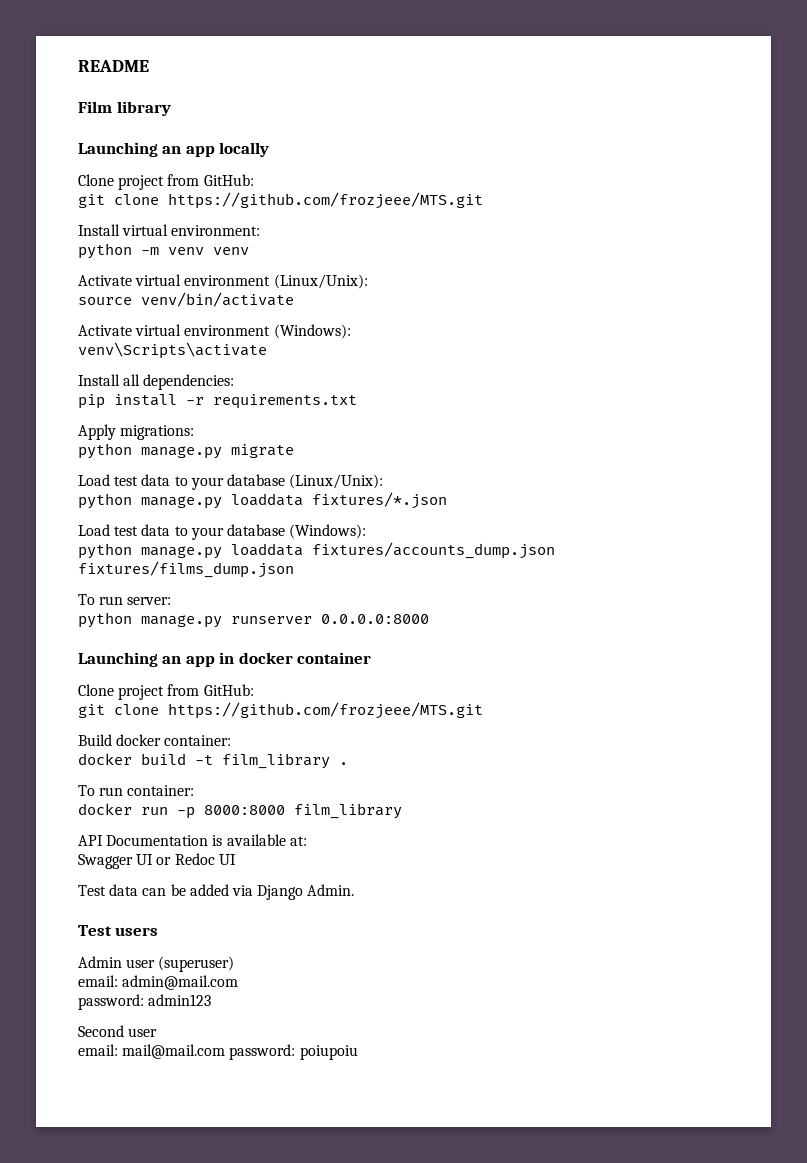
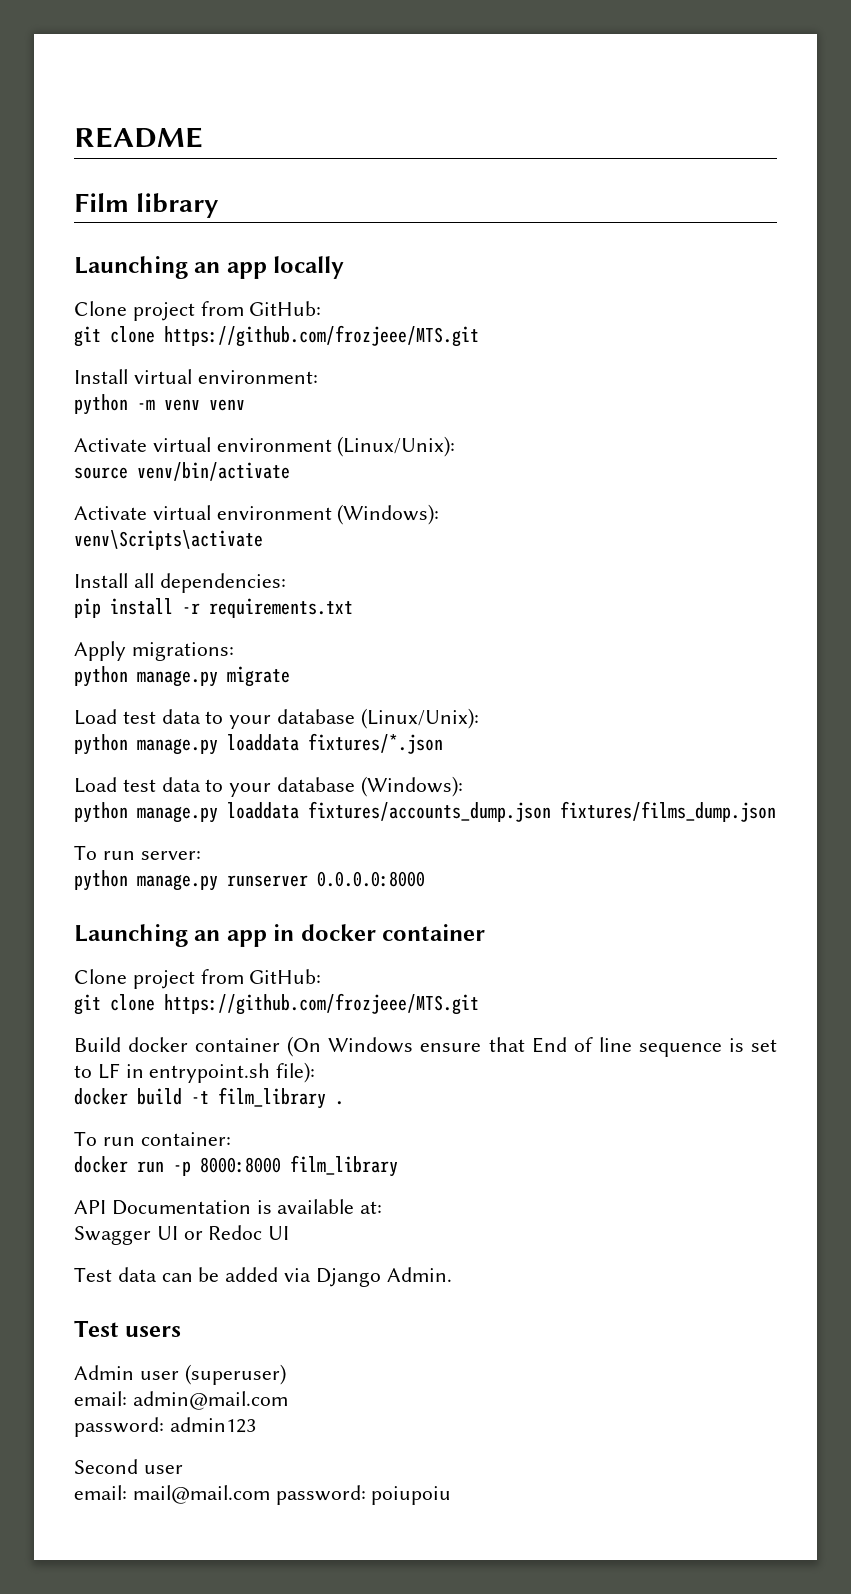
- Build docker container:
+ Build docker container (On Windows ensure that End of line sequence is set to LF in entrypoint.sh file):

